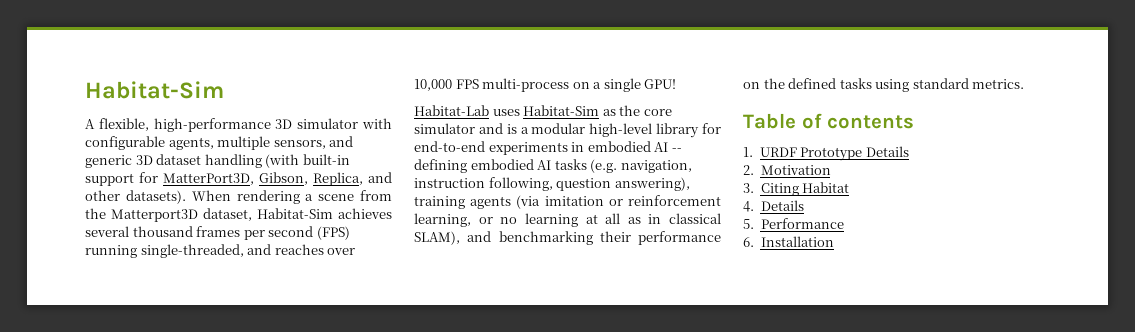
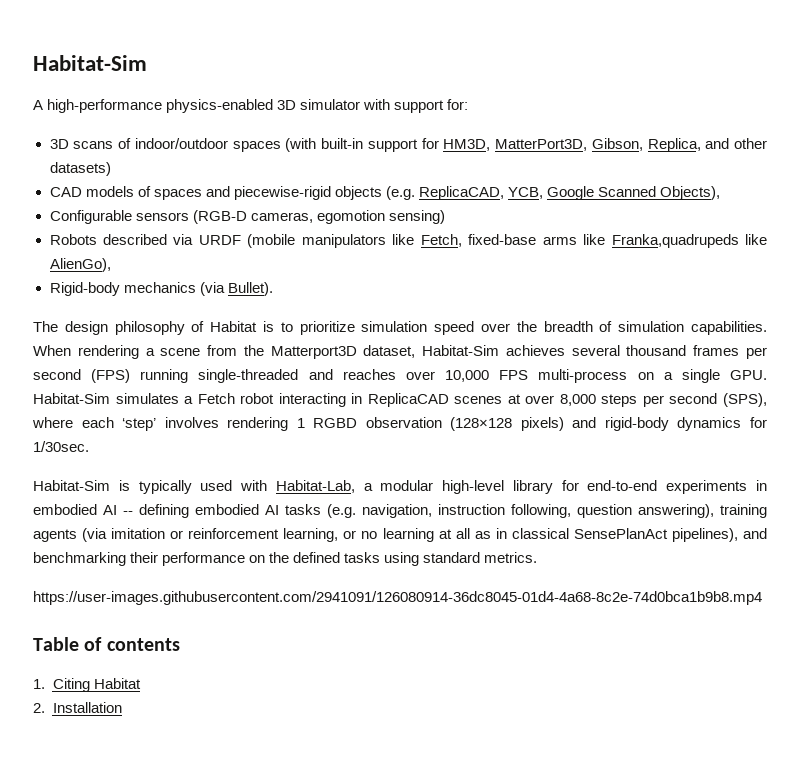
- A flexible, high-performance 3D simulator with configurable agents, multiple sensors, and generic 3D dataset handling (with built-in support for MatterPort3D, Gibson, Replica, and other datasets).
+ A high-performance physics-enabled 3D simulator with support for:
+ 3D scans of indoor/outdoor spaces (with built-in support for HM3D, MatterPort3D, Gibson, Replica, and other datasets)
+ CAD models of spaces and piecewise-rigid objects (e.g. ReplicaCAD, YCB, Google Scanned Objects),
+ Configurable sensors (RGB-D cameras, egomotion sensing)
+ Robots described via URDF (mobile manipulators like Fetch, fixed-base arms like Franka,quadrupeds like AlienGo),
+ Rigid-body mechanics (via Bullet).
+ The design philosophy of Habitat is to prioritize simulation speed over the breadth of simulation capabilities.
- When rendering a scene from the Matterport3D dataset, Habitat-Sim achieves several thousand frames per second (FPS) running single-threaded, and reaches over 10,000 FPS multi-process on a single GPU!
- Habitat-Lab uses Habitat-Sim as the core simulator and is a modular high-level library for end-to-end experiments in embodied AI -- defining embodied AI tasks (e.g. navigation, instruction following, question answering), training agents (via imitation or reinforcement learning, or no learning at all as in classical SLAM), and benchmarking their performance on the defined tasks using standard metrics.
+ When rendering a scene from the Matterport3D dataset, Habitat-Sim achieves several thousand frames per second (FPS) running single-threaded and reaches over 10,000 FPS multi-process on a single GPU. Habitat-Sim simulates a Fetch robot interacting in ReplicaCAD scenes at over 8,000 steps per second (SPS), where each ‘step’ involves rendering 1 RGBD observation (128×128 pixels) and rigid-body dynamics for 1/30sec.
+ Habitat-Sim is typically used with Habitat-Lab, a modular high-level library for end-to-end experiments in embodied AI -- defining embodied AI tasks (e.g. navigation, instruction following, question answering), training agents (via imitation or reinforcement learning, or no learning at all as in classical SensePlanAct pipelines), and benchmarking their performance on the defined tasks using standard metrics.
+ https://user-images.githubusercontent.com/2941091/126080914-36dc8045-01d4-4a68-8c2e-74d0bca1b9b8.mp4
- 1. URDF Prototype Details
- 2. Motivation
- 3. Citing Habitat
- 4. Details
- 5. Performance
- 6. Installation
+ 1. Citing Habitat
+ 2. Installation

